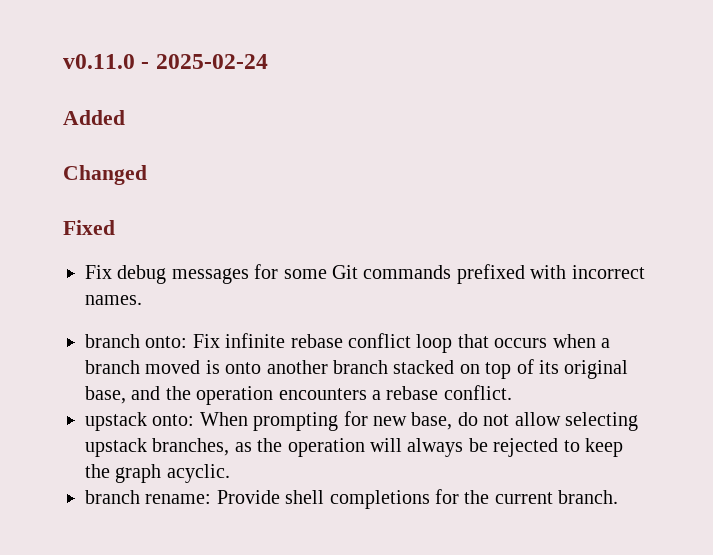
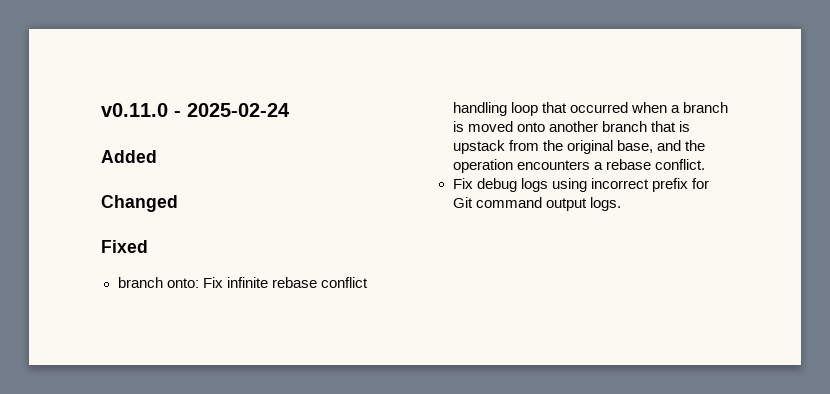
- Fix debug messages for some Git commands prefixed with incorrect names.
- branch onto: Fix infinite rebase conflict loop that occurs when a branch moved is onto another branch stacked on top of its original base, and the operation encounters a rebase conflict.
+ branch onto: Fix infinite rebase conflict handling loop that occurred when a branch is moved onto another branch that is upstack from the original base, and the operation encounters a rebase conflict.
- upstack onto: When prompting for new base, do not allow selecting upstack branches, as the operation will always be rejected to keep the graph acyclic.
- branch rename: Provide shell completions for the current branch.
+ Fix debug logs using incorrect prefix for Git command output logs.

